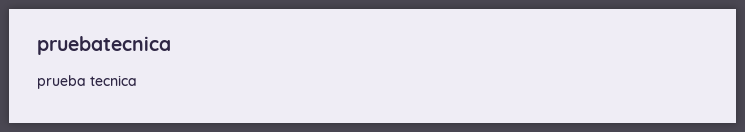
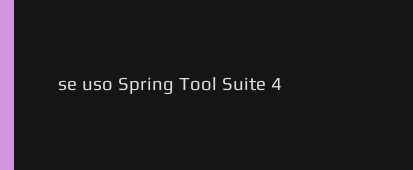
- pruebatecnica
- prueba tecnica
+ se uso Spring Tool Suite 4

